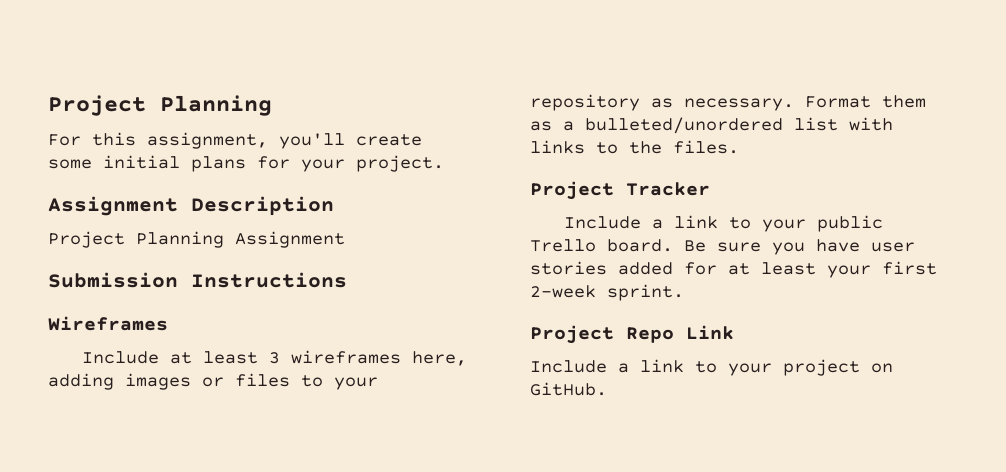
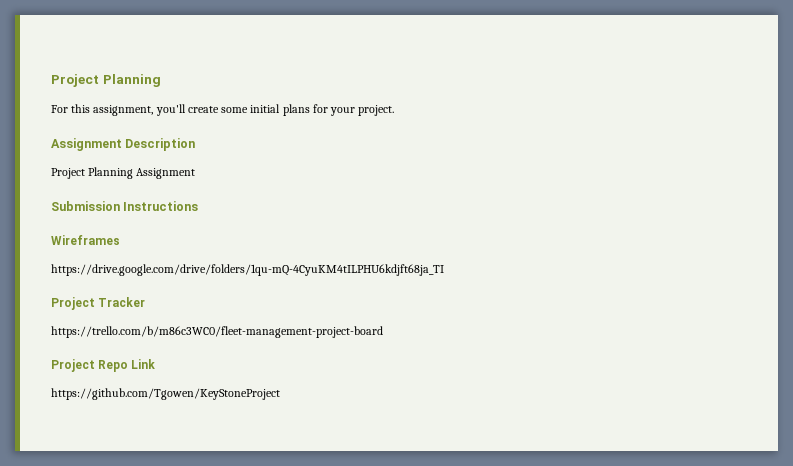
- Include at least 3 wireframes here, adding images or files to your repository as necessary. Format them as a bulleted/unordered list with links to the files.
+ https://drive.google.com/drive/folders/1qu-mQ-4CyuKM4tILPHU6kdjft68ja_TI
  Project Tracker
- Include a link to your public Trello board. Be sure you have user stories added for at least your first 2-week sprint.
+ https://trello.com/b/m86c3WC0/fleet-management-project-board
  Project Repo Link
- Include a link to your project on GitHub.
+ https://github.com/Tgowen/KeyStoneProject

